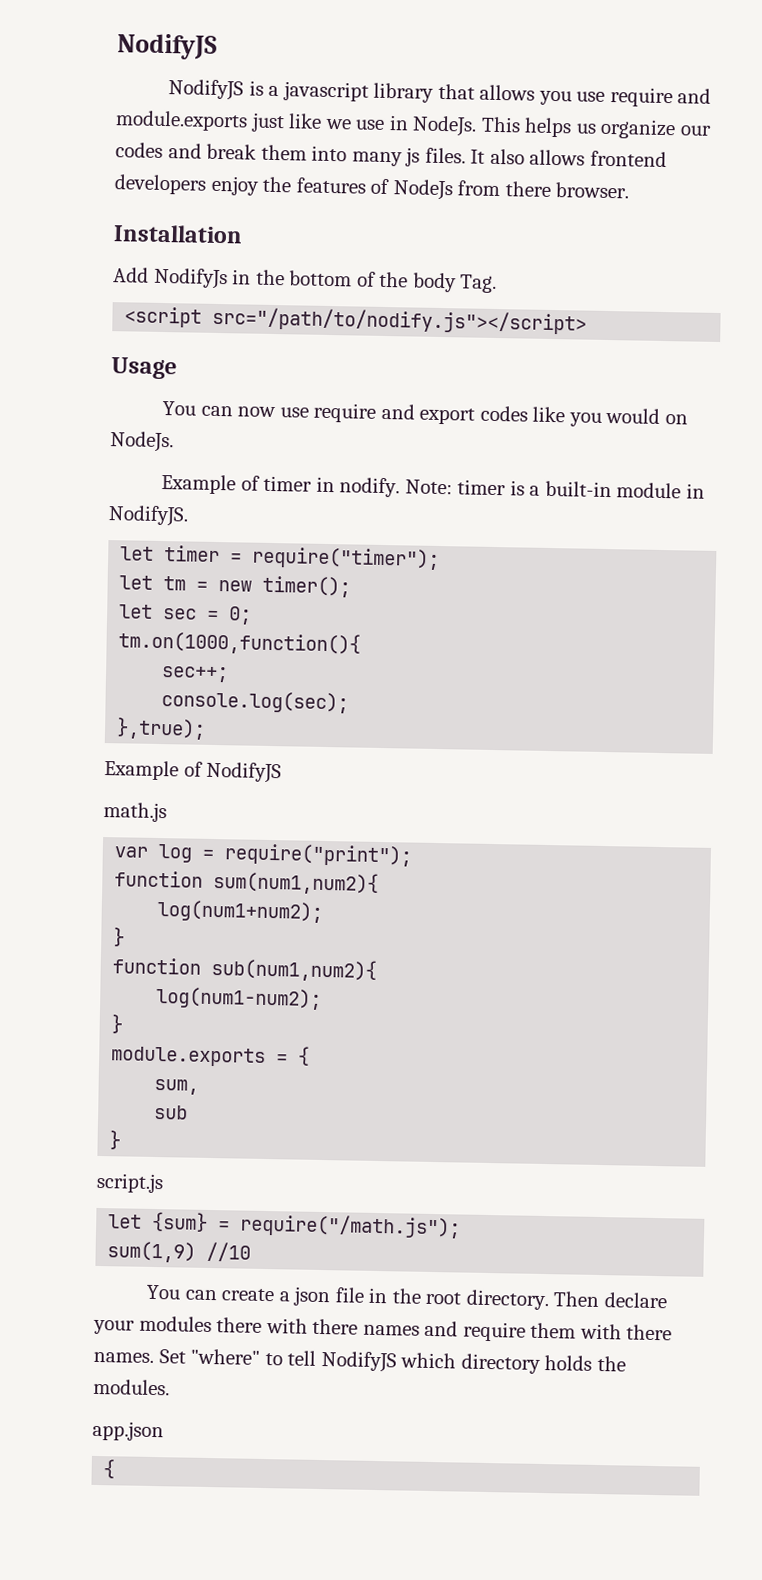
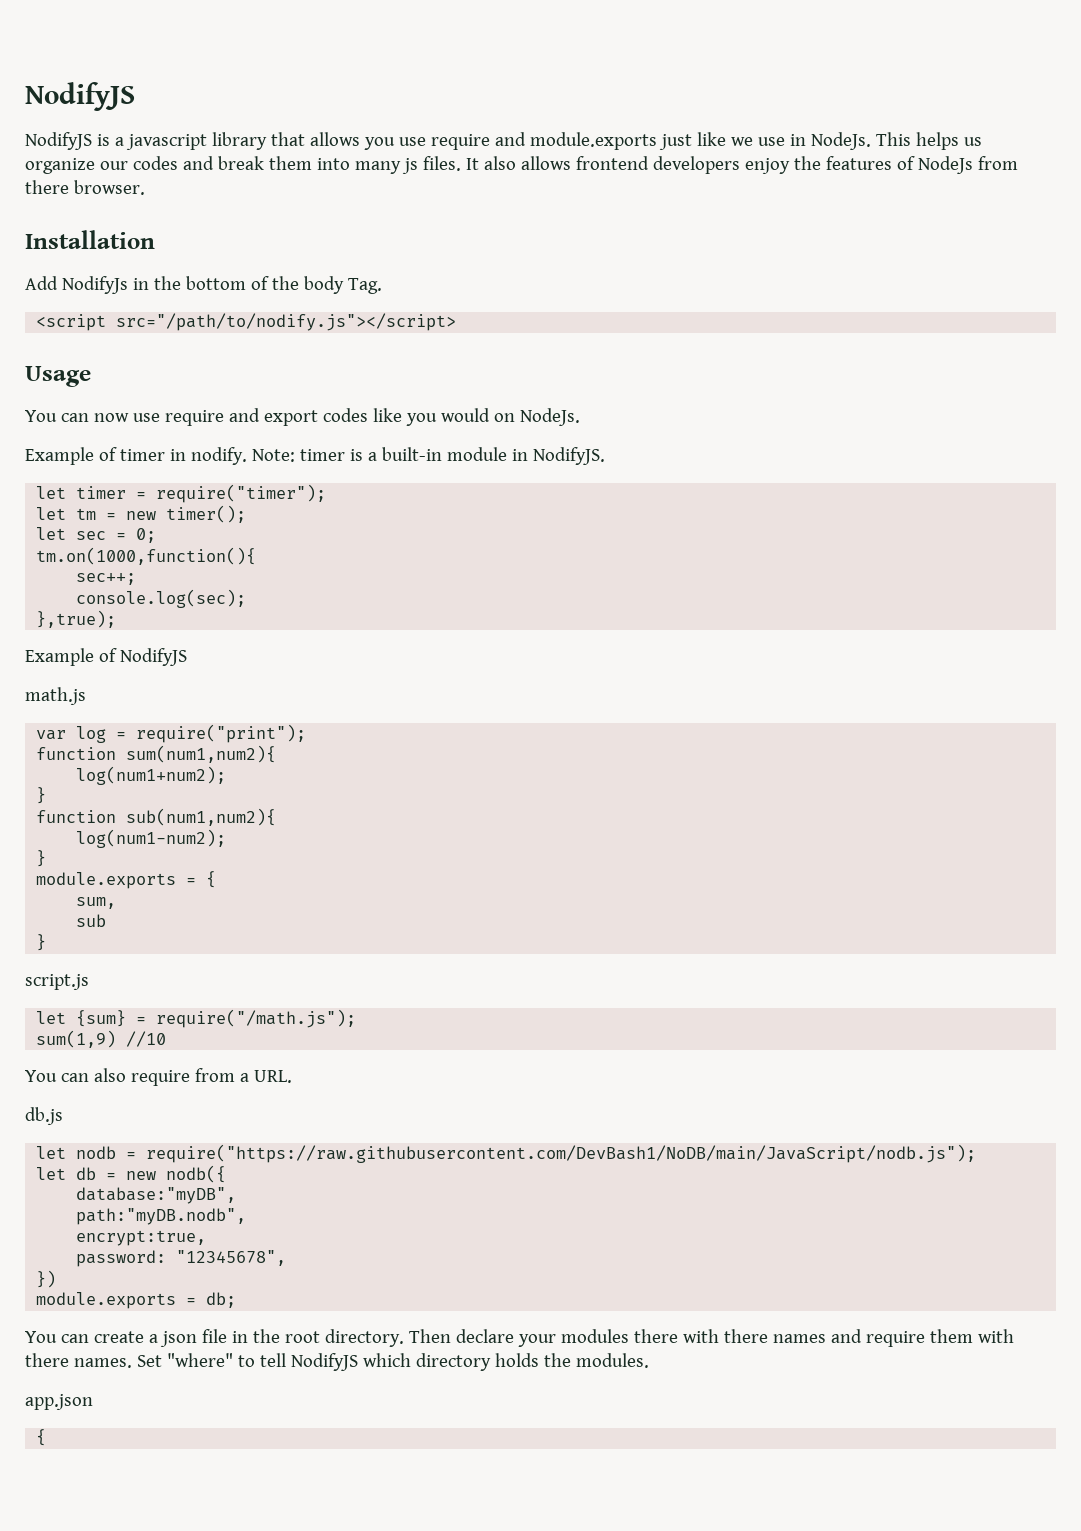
+ You can also require from a URL.
+ db.js
+ let nodb = require("https://raw.githubusercontent.com/DevBash1/NoDB/main/JavaScript/nodb.js");
+ let db = new nodb({
+ database:"myDB",
+ path:"myDB.nodb",
+ encrypt:true,
+ password: "12345678",
+ })
+ module.exports = db;

